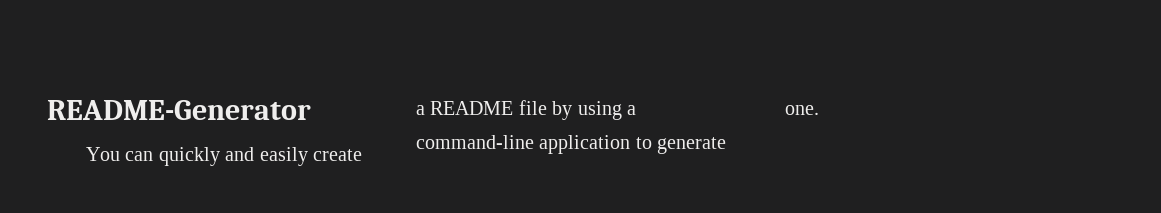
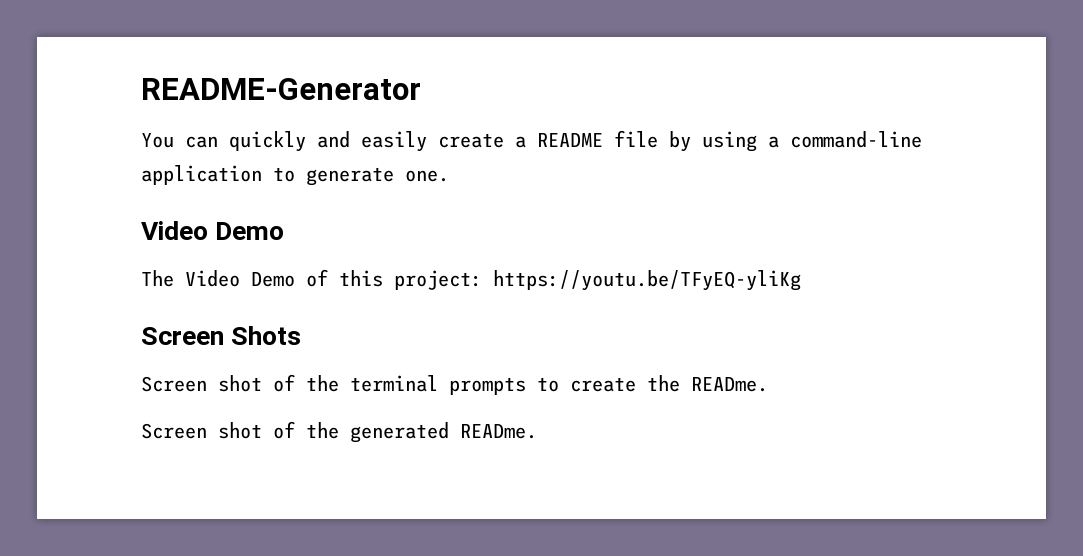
  You can quickly and easily create a README file by using a command-line application to generate one.
+ Video Demo
+ The Video Demo of this project: https://youtu.be/TFyEQ-yliKg
+ Screen Shots
+ Screen shot of the terminal prompts to create the READme.
+ Screen shot of the generated READme.

